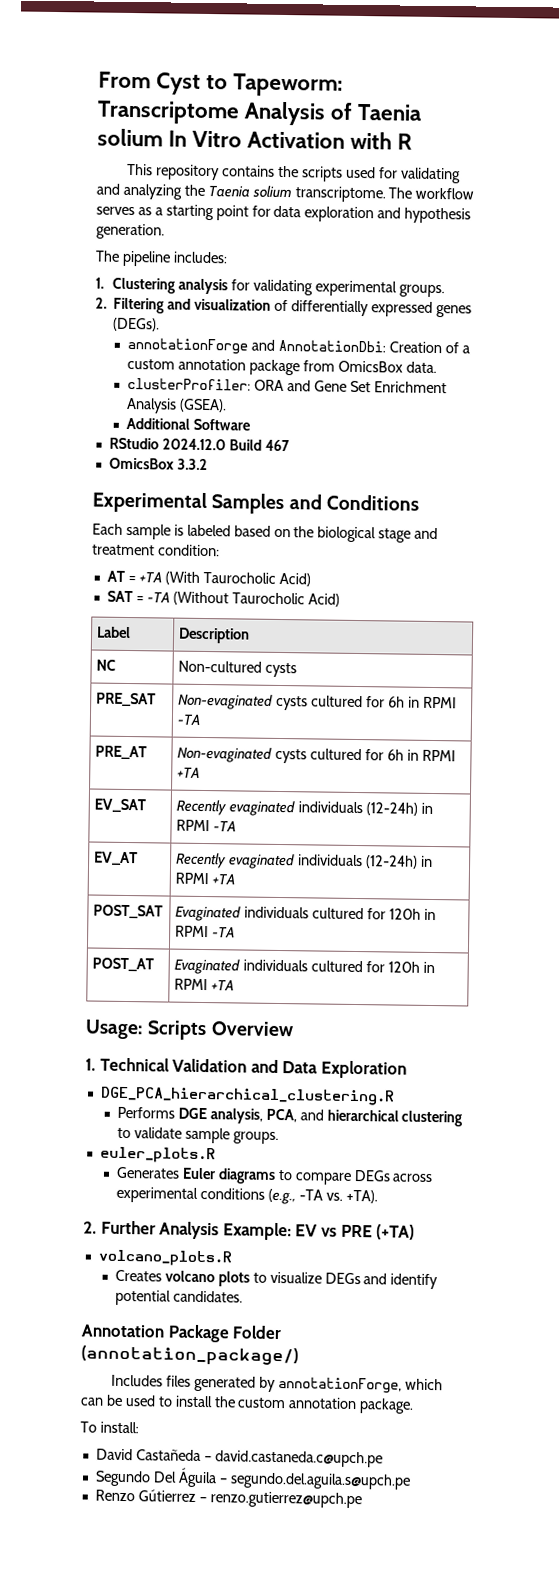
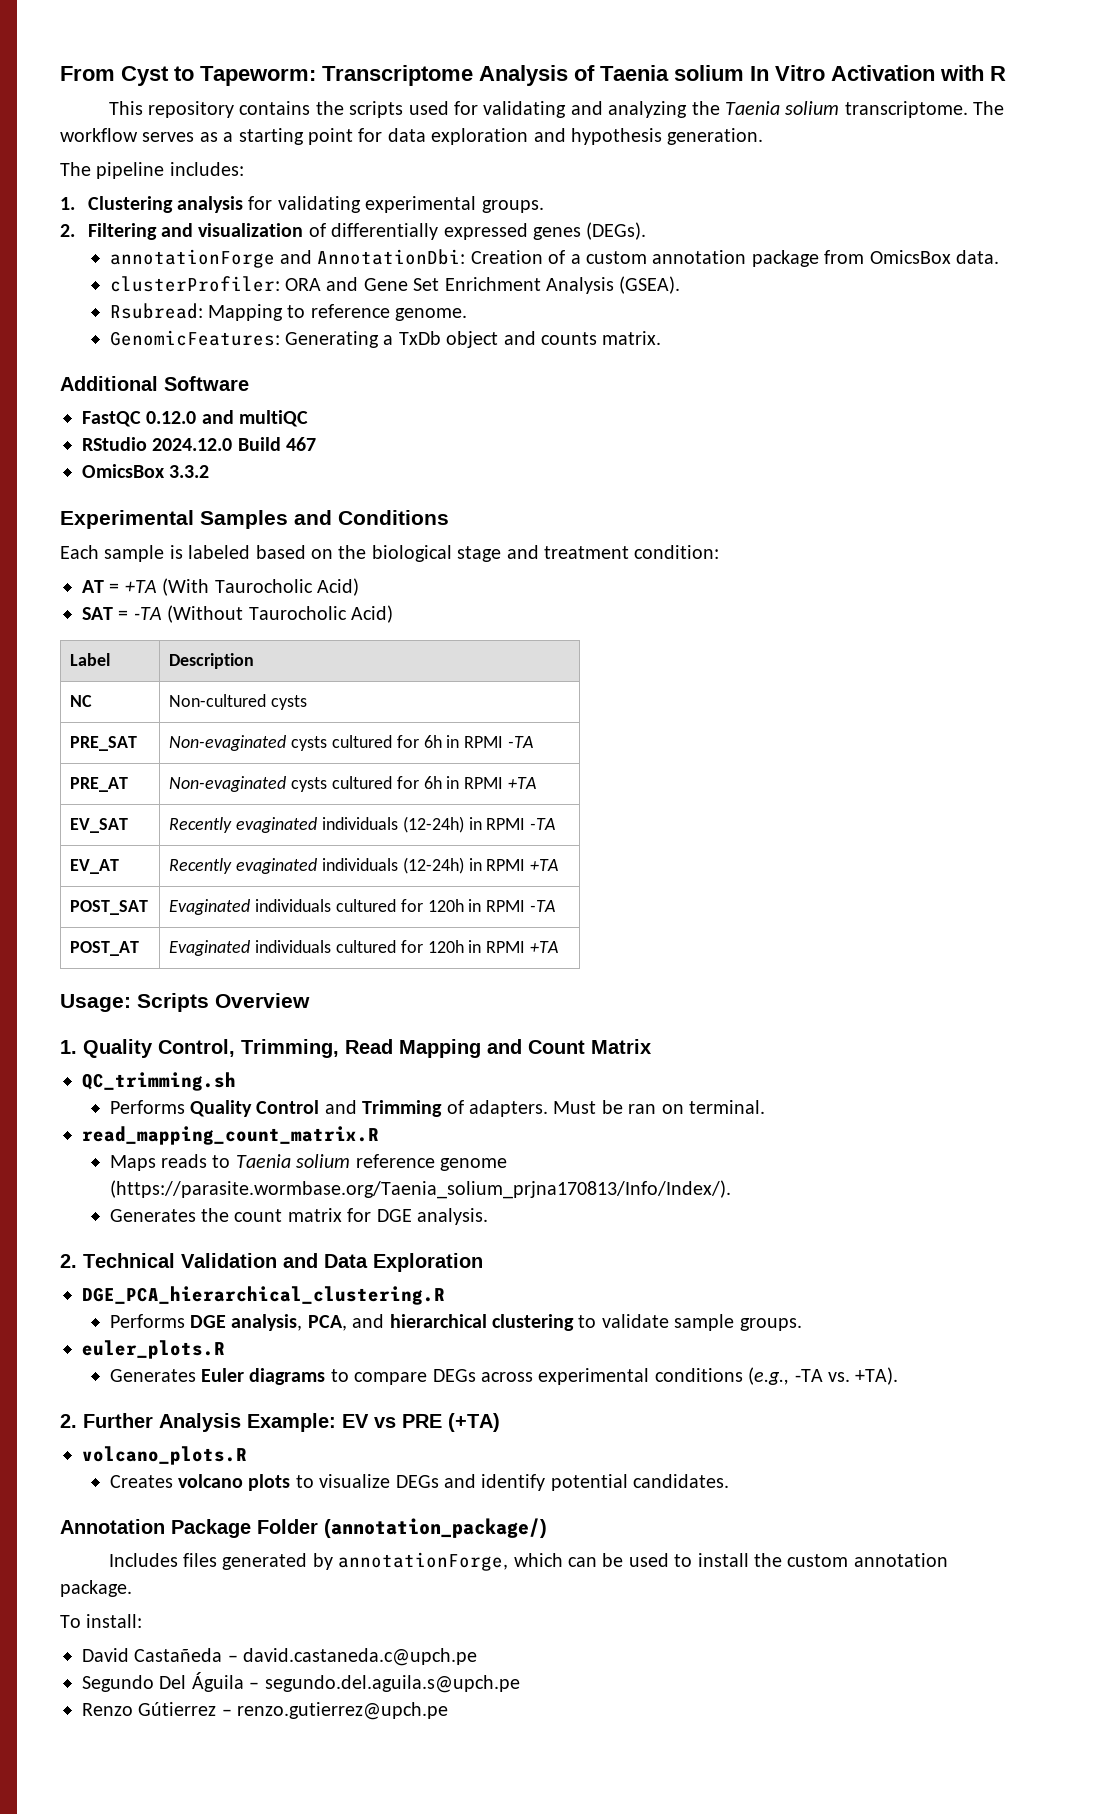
+ Rsubread: Mapping to reference genome.
+ GenomicFeatures: Generating a TxDb object and counts matrix.
  Additional Software
+ FastQC 0.12.0 and multiQC
- 1. Technical Validation and Data Exploration
+ 1. Quality Control, Trimming, Read Mapping and Count Matrix
+ QC_trimming.sh
+ Performs Quality Control and Trimming of adapters. Must be ran on terminal.
+ read_mapping_count_matrix.R
+ Maps reads to Taenia solium reference genome (https://parasite.wormbase.org/Taenia_solium_prjna170813/Info/Index/).
+ Generates the count matrix for DGE analysis.
+ 2. Technical Validation and Data Exploration

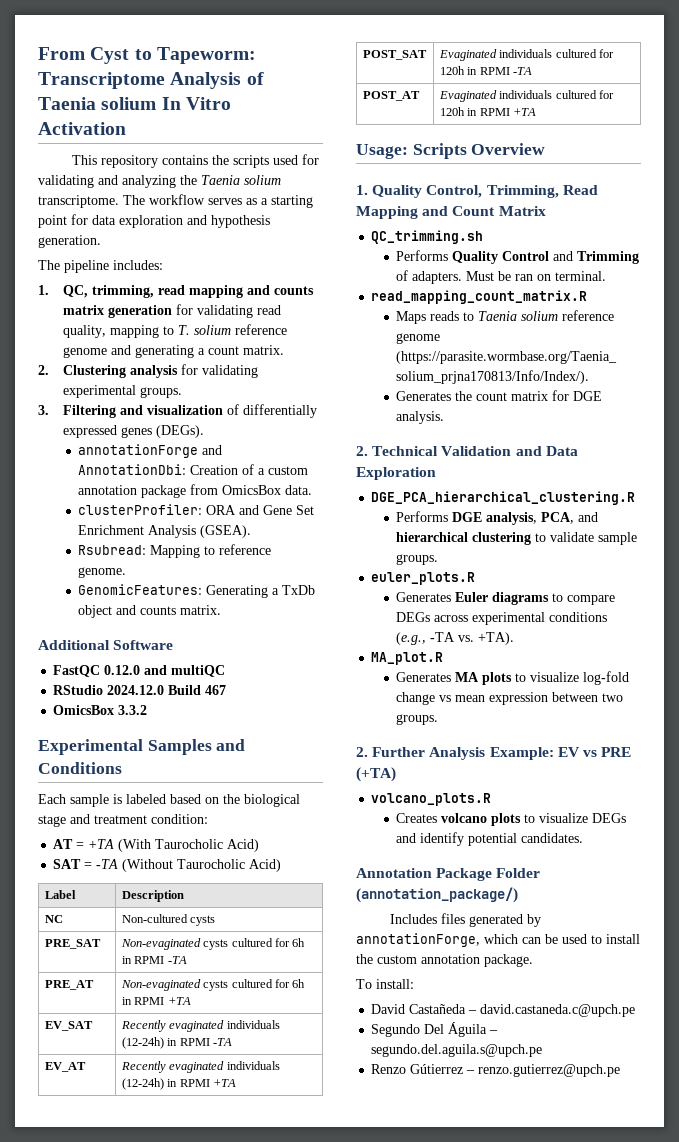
- From Cyst to Tapeworm: Transcriptome Analysis of Taenia solium In Vitro Activation with R
+ From Cyst to Tapeworm: Transcriptome Analysis of Taenia solium In Vitro Activation
- 1. Clustering analysis for validating experimental groups.
+ 1. QC, trimming, read mapping and counts matrix generation for validating read quality, mapping to T. solium reference genome and generating a count matrix.
+ 2. Clustering analysis for validating experimental groups.
- 2. Filtering and visualization of differentially expressed genes (DEGs).
+ 3. Filtering and visualization of differentially expressed genes (DEGs).
+ MA_plot.R
+ Generates MA plots to visualize log-fold change vs mean expression between two groups.

